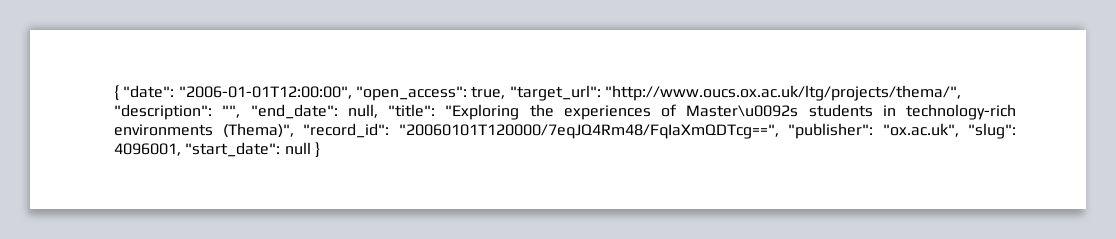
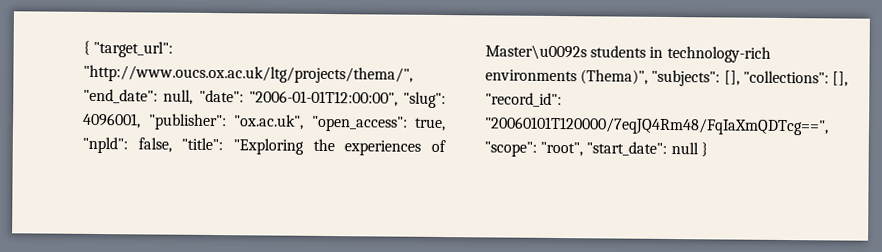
- { "date": "2006-01-01T12:00:00", "open_access": true, "target_url": "http://www.oucs.ox.ac.uk/ltg/projects/thema/", "description": "", "end_date": null, "title": "Exploring the experiences of Master\u0092s students in technology-rich environments (Thema)", "record_id": "20060101T120000/7eqJQ4Rm48/FqIaXmQDTcg==", "publisher": "ox.ac.uk", "slug": 4096001, "start_date": null }
+ { "target_url": "http://www.oucs.ox.ac.uk/ltg/projects/thema/", "end_date": null, "date": "2006-01-01T12:00:00", "slug": 4096001, "publisher": "ox.ac.uk", "open_access": true, "npld": false, "title": "Exploring the experiences of Master\u0092s students in technology-rich environments (Thema)", "subjects": [], "collections": [], "record_id": "20060101T120000/7eqJQ4Rm48/FqIaXmQDTcg==", "scope": "root", "start_date": null }

